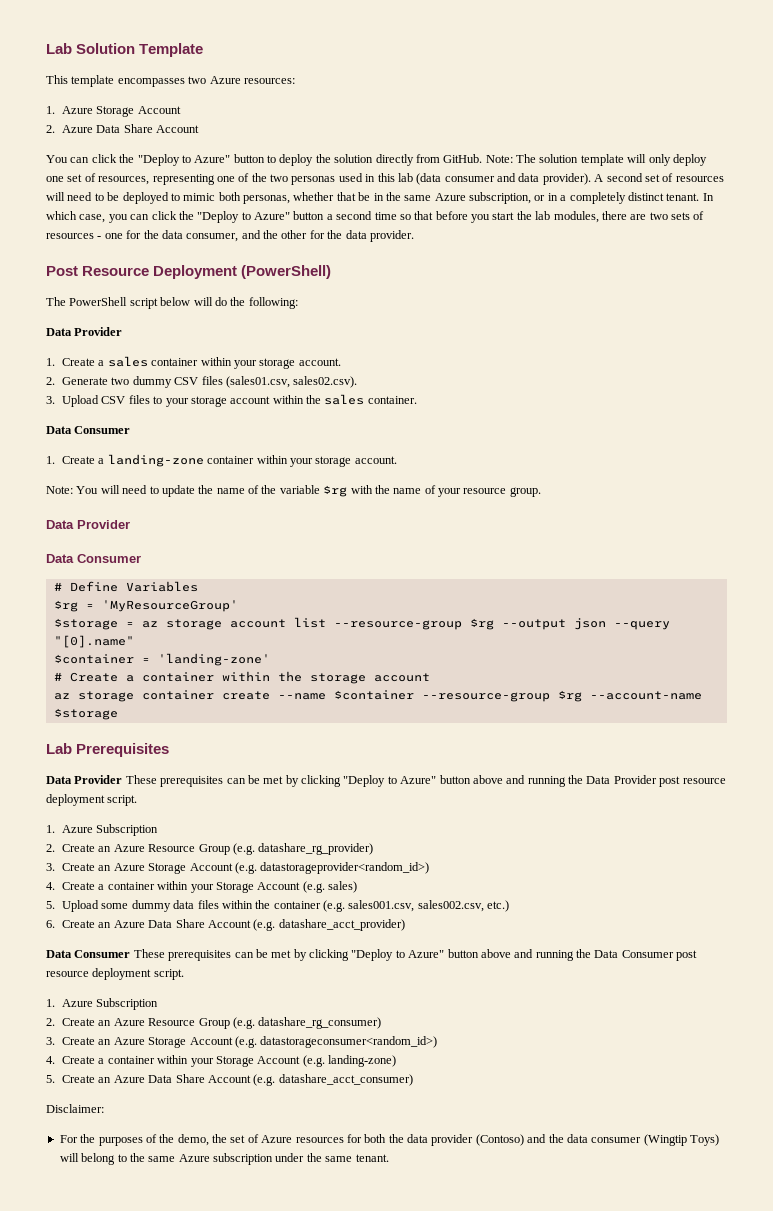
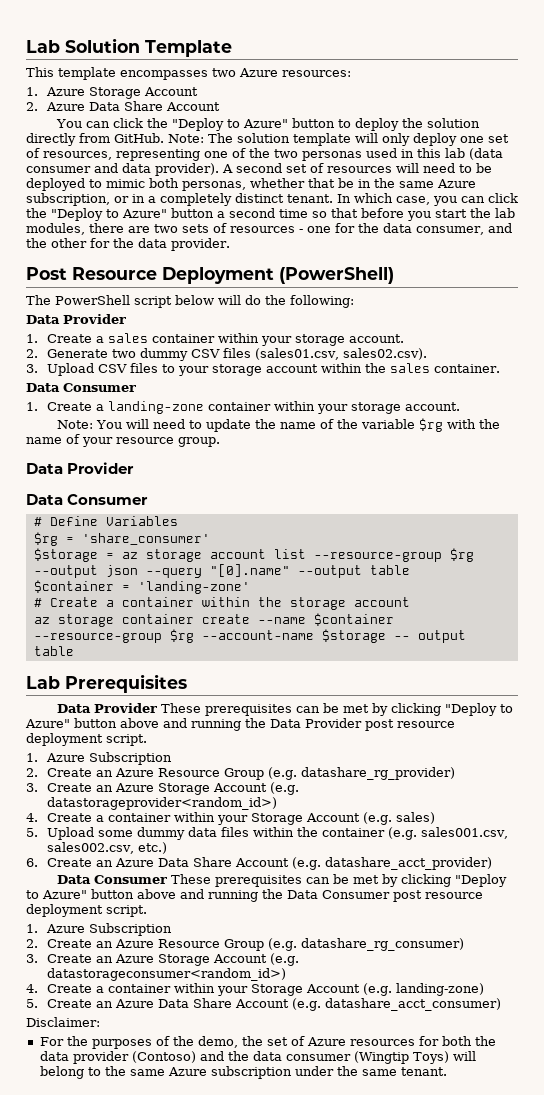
- $rg = 'MyResourceGroup'
+ $rg = 'share_consumer'
- $storage = az storage account list --resource-group $rg --output json --query "[0].name"
+ $storage = az storage account list --resource-group $rg --output json --query "[0].name" --output table
- az storage container create --name $container --resource-group $rg --account-name $storage
+ az storage container create --name $container --resource-group $rg --account-name $storage -- output table

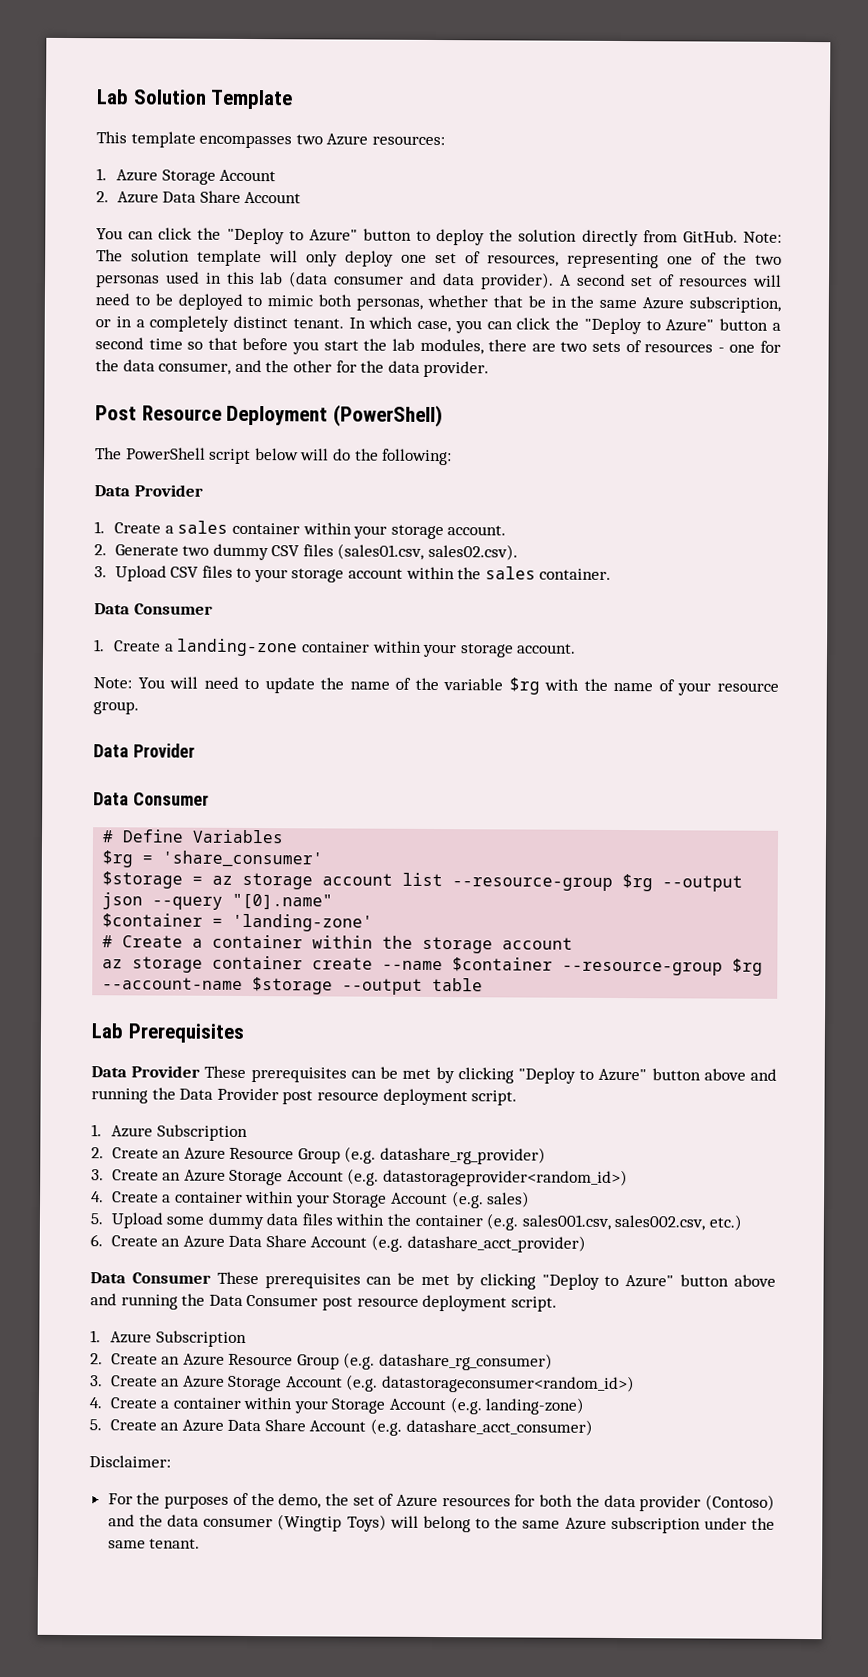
- $storage = az storage account list --resource-group $rg --output json --query "[0].name" --output table
+ $storage = az storage account list --resource-group $rg --output json --query "[0].name"
- az storage container create --name $container --resource-group $rg --account-name $storage -- output table
+ az storage container create --name $container --resource-group $rg --account-name $storage --output table

